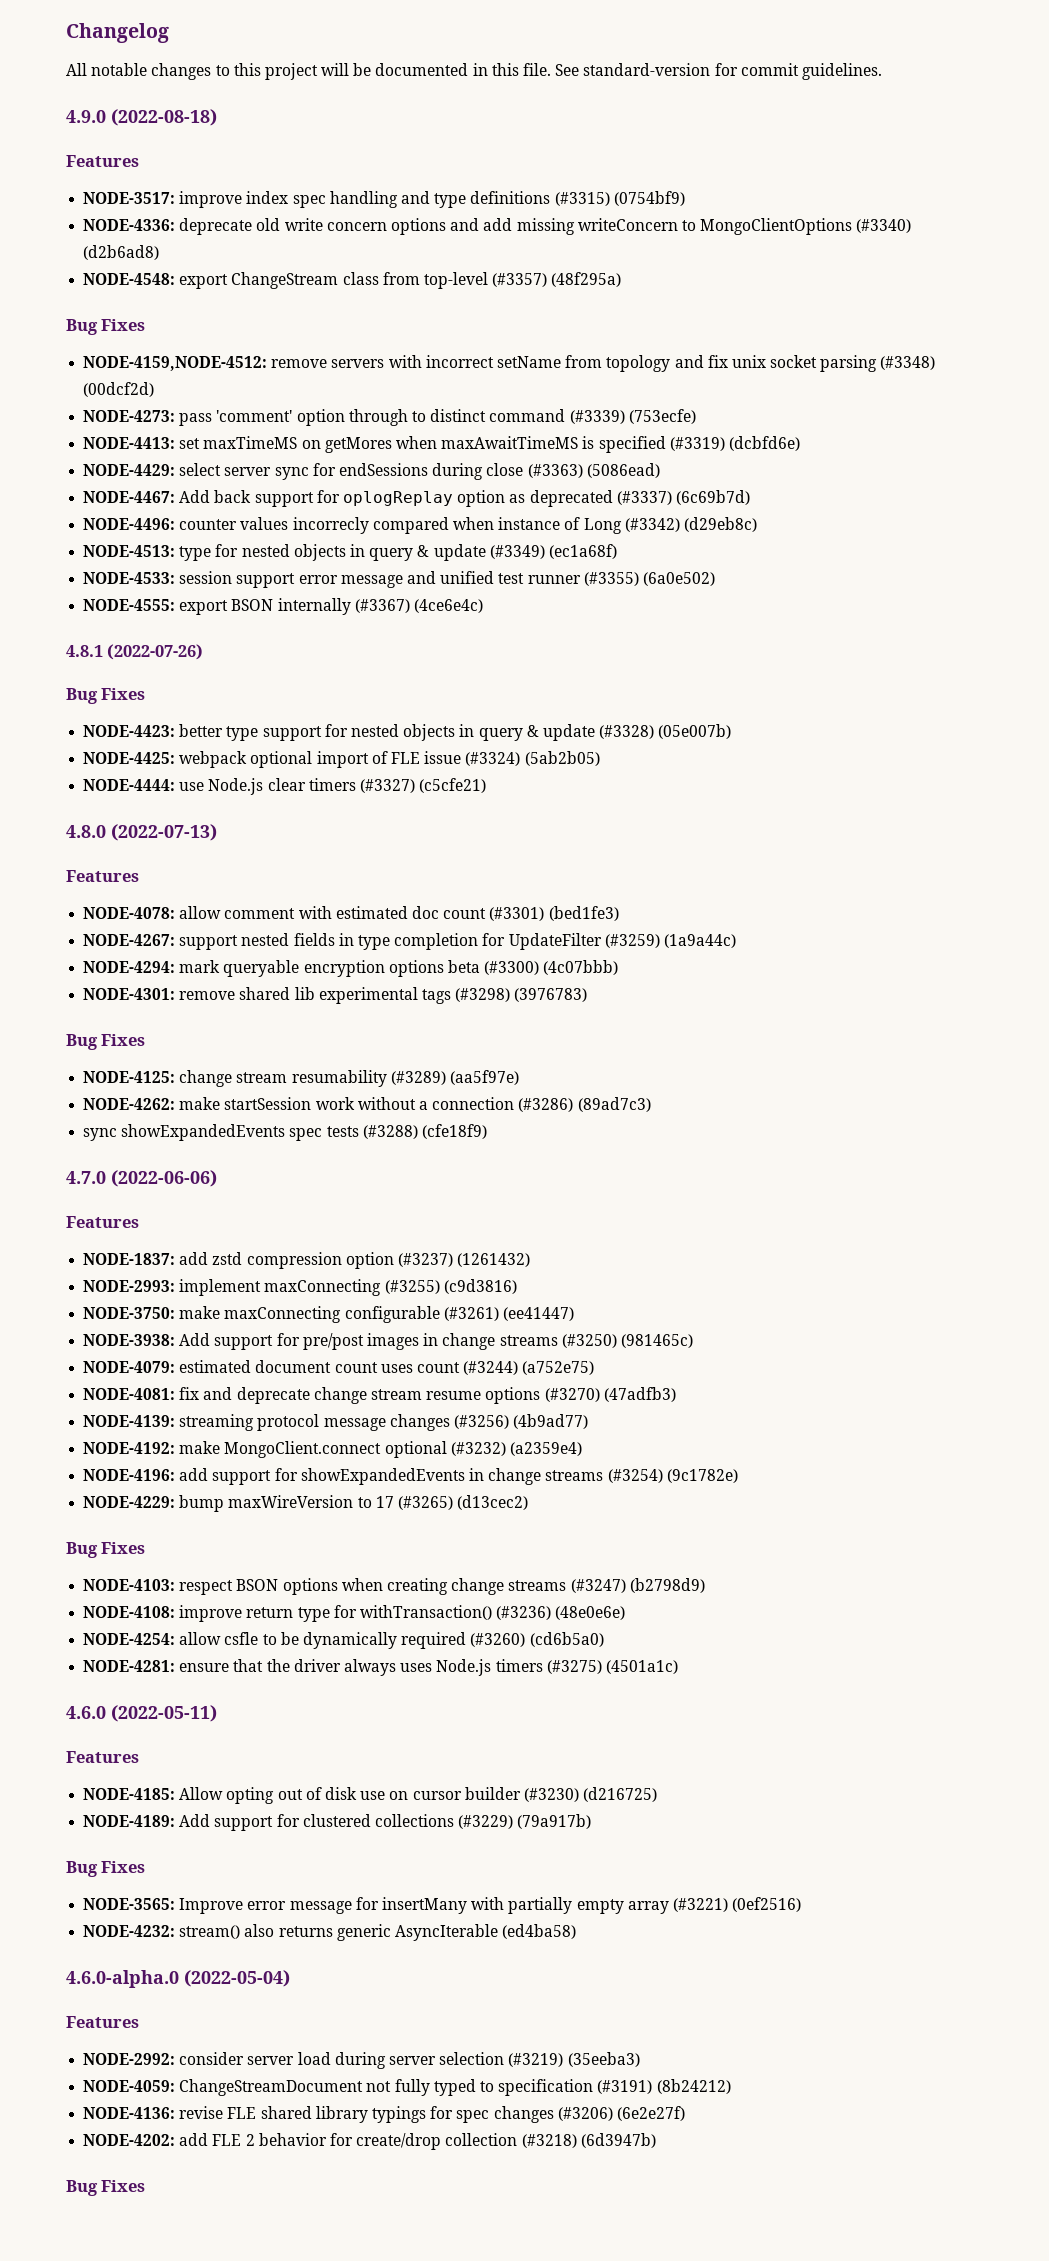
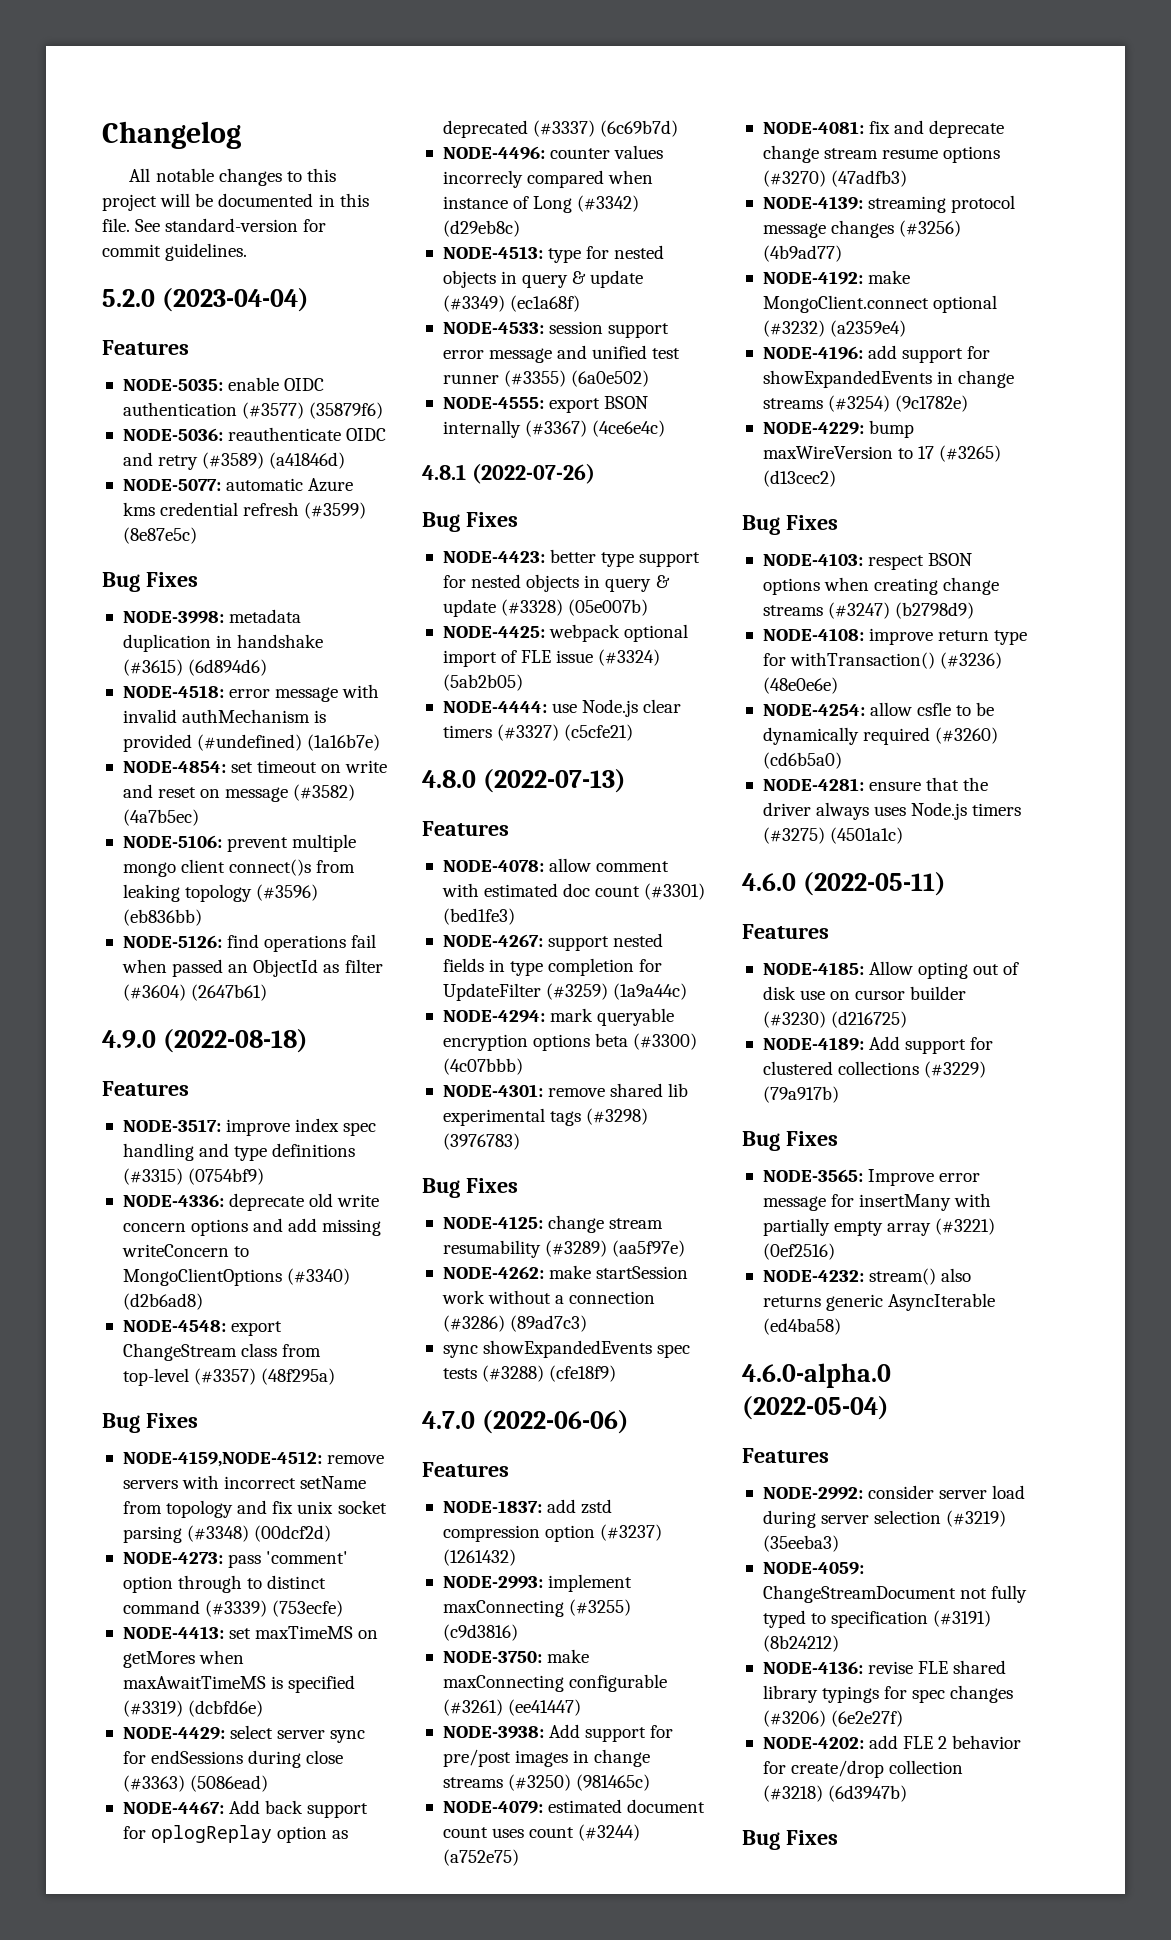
+ 5.2.0 (2023-04-04)
+ Features
+ NODE-5035: enable OIDC authentication (#3577) (35879f6)
+ NODE-5036: reauthenticate OIDC and retry (#3589) (a41846d)
+ NODE-5077: automatic Azure kms credential refresh (#3599) (8e87e5c)
+ Bug Fixes
+ NODE-3998: metadata duplication in handshake (#3615) (6d894d6)
+ NODE-4518: error message with invalid authMechanism is provided (#undefined) (1a16b7e)
+ NODE-4854: set timeout on write and reset on message (#3582) (4a7b5ec)
+ NODE-5106: prevent multiple mongo client connect()s from leaking topology (#3596) (eb836bb)
+ NODE-5126: find operations fail when passed an ObjectId as filter (#3604) (2647b61)

